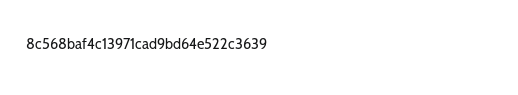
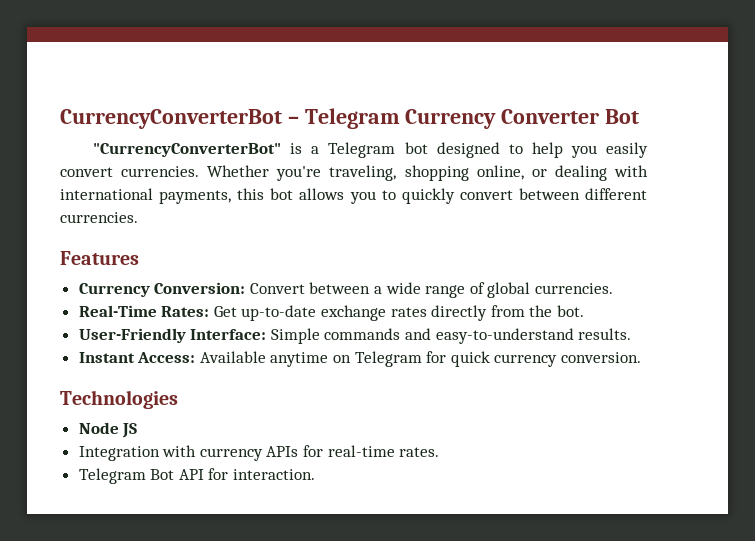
- 8c568baf4c13971cad9bd64e522c3639
+ CurrencyConverterBot – Telegram Currency Converter Bot
+ "CurrencyConverterBot" is a Telegram bot designed to help you easily convert currencies. Whether you're traveling, shopping online, or dealing with international payments, this bot allows you to quickly convert between different currencies.
+ Features
+ Currency Conversion: Convert between a wide range of global currencies.
+ Real-Time Rates: Get up-to-date exchange rates directly from the bot.
+ User-Friendly Interface: Simple commands and easy-to-understand results.
+ Instant Access: Available anytime on Telegram for quick currency conversion.
+ Technologies
+ Node JS
+ Integration with currency APIs for real-time rates.
+ Telegram Bot API for interaction.

